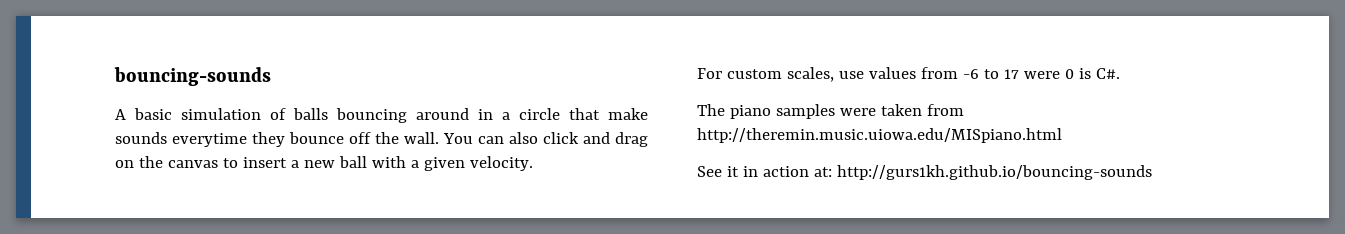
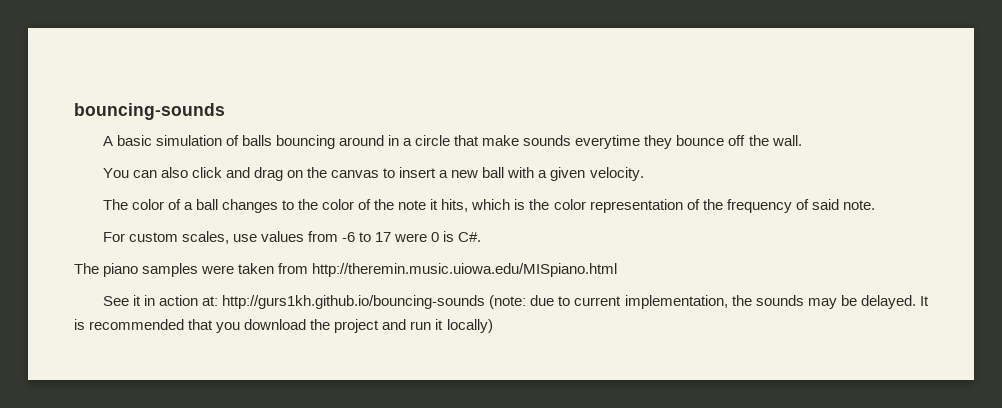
- A basic simulation of balls bouncing around in a circle that make sounds everytime they bounce off the wall. You can also click and drag on the canvas to insert a new ball with a given velocity.
+ A basic simulation of balls bouncing around in a circle that make sounds everytime they bounce off the wall.
+ You can also click and drag on the canvas to insert a new ball with a given velocity.
+ The color of a ball changes to the color of the note it hits, which is the color representation of the frequency of said note.
- See it in action at: http://gurs1kh.github.io/bouncing-sounds
+ See it in action at: http://gurs1kh.github.io/bouncing-sounds (note: due to current implementation, the sounds may be delayed. It is recommended that you download the project and run it locally)

